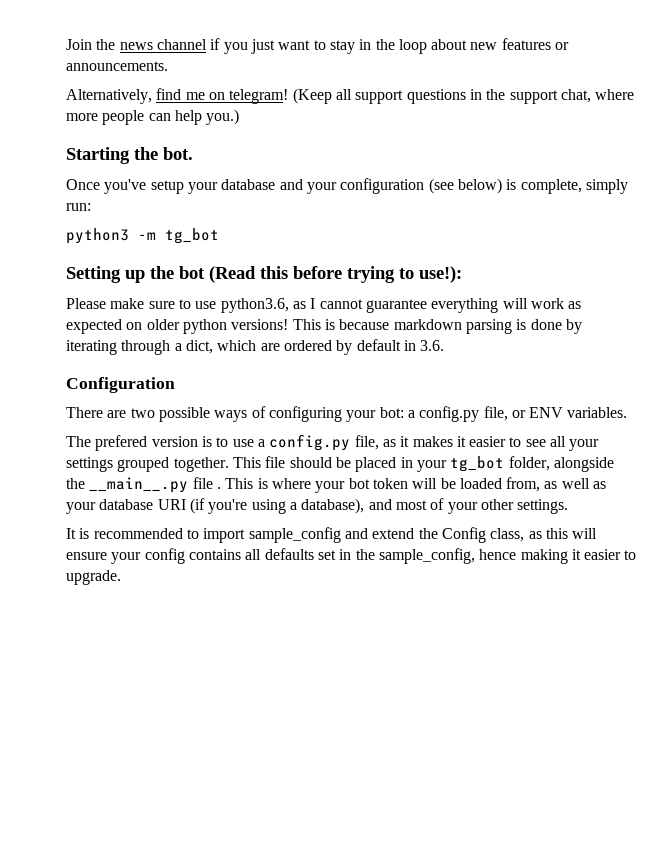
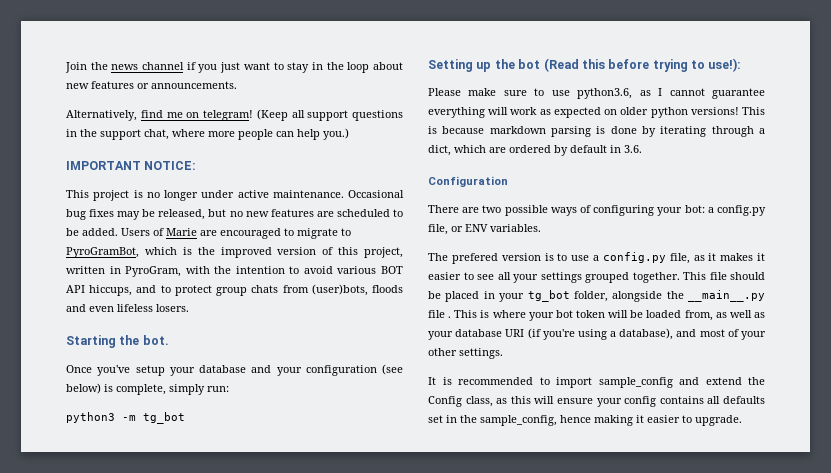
+ IMPORTANT NOTICE:
+ This project is no longer under active maintenance. Occasional bug fixes may be released, but no new features are scheduled to be added. Users of Marie are encouraged to migrate to PyroGramBot, which is the improved version of this project, written in PyroGram, with the intention to avoid various BOT API hiccups, and to protect group chats from (user)bots, floods and even lifeless losers.

